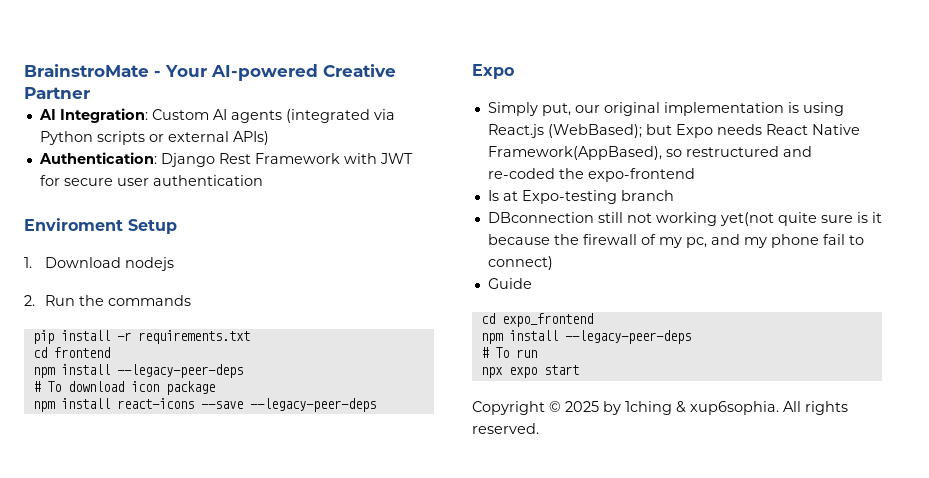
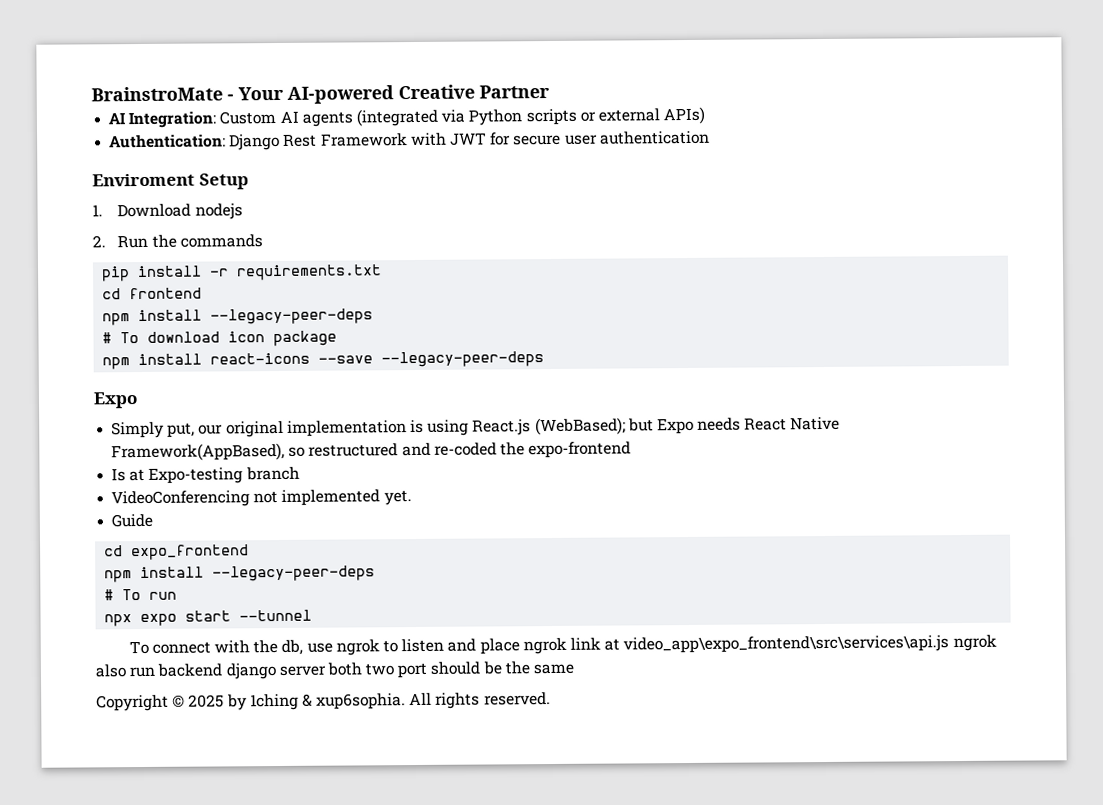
- DBconnection still not working yet(not quite sure is it because the firewall of my pc, and my phone fail to connect)
+ VideoConferencing not implemented yet.
- npx expo start
+ npx expo start --tunnel
+ To connect with the db, use ngrok to listen and place ngrok link at video_app\expo_frontend\src\services\api.js ngrok also run backend django server both two port should be the same

